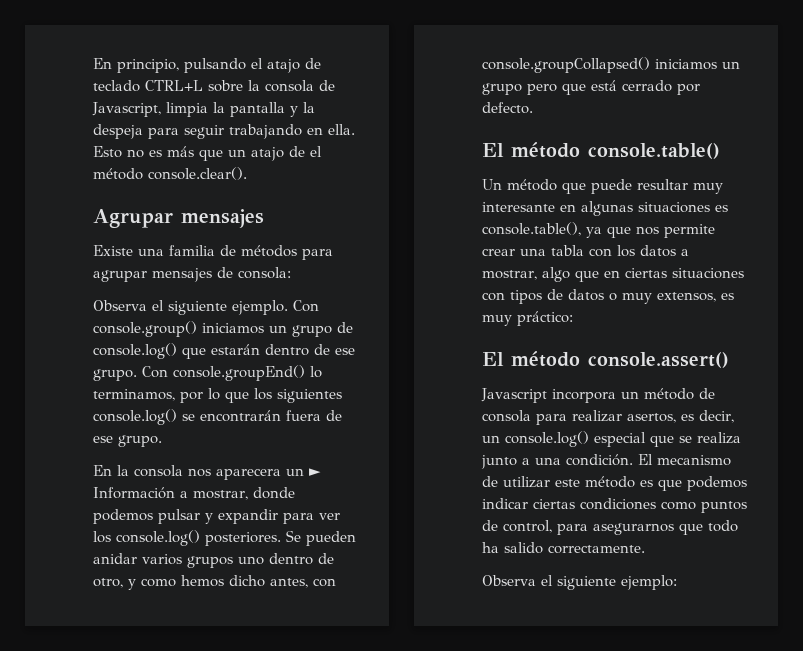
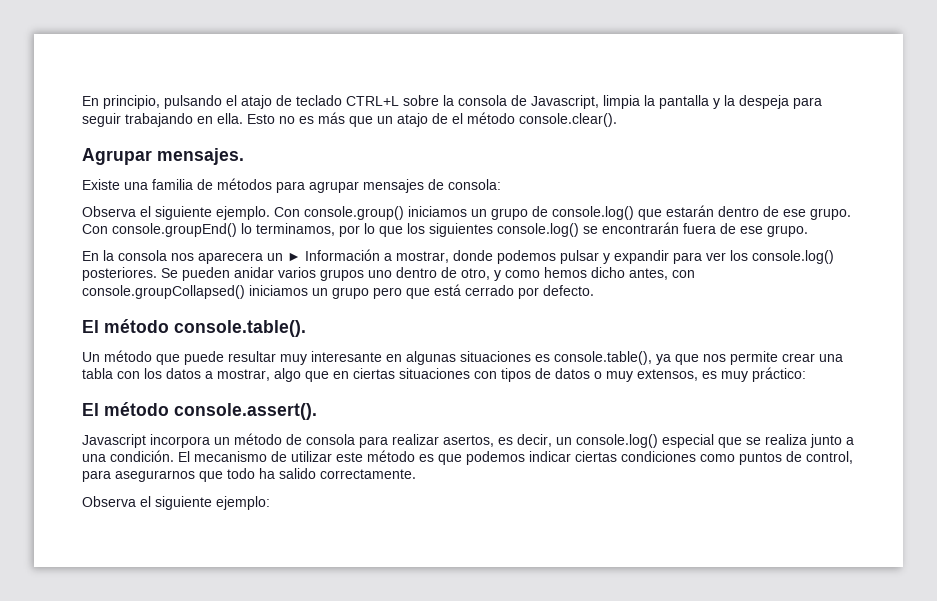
- Agrupar mensajes
+ Agrupar mensajes.
- El método console.table()
+ El método console.table().
- El método console.assert()
+ El método console.assert().

